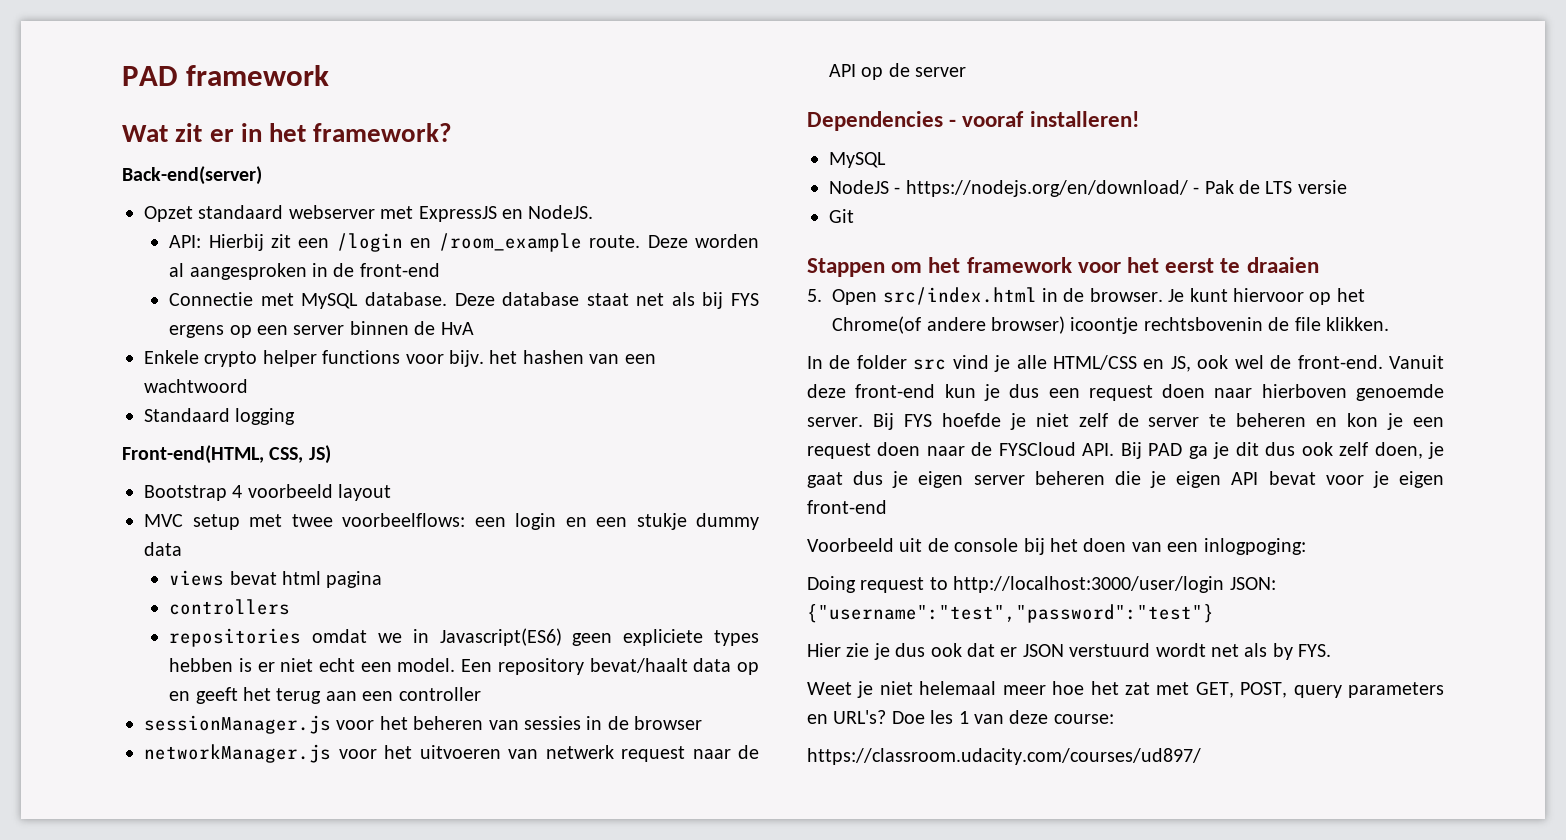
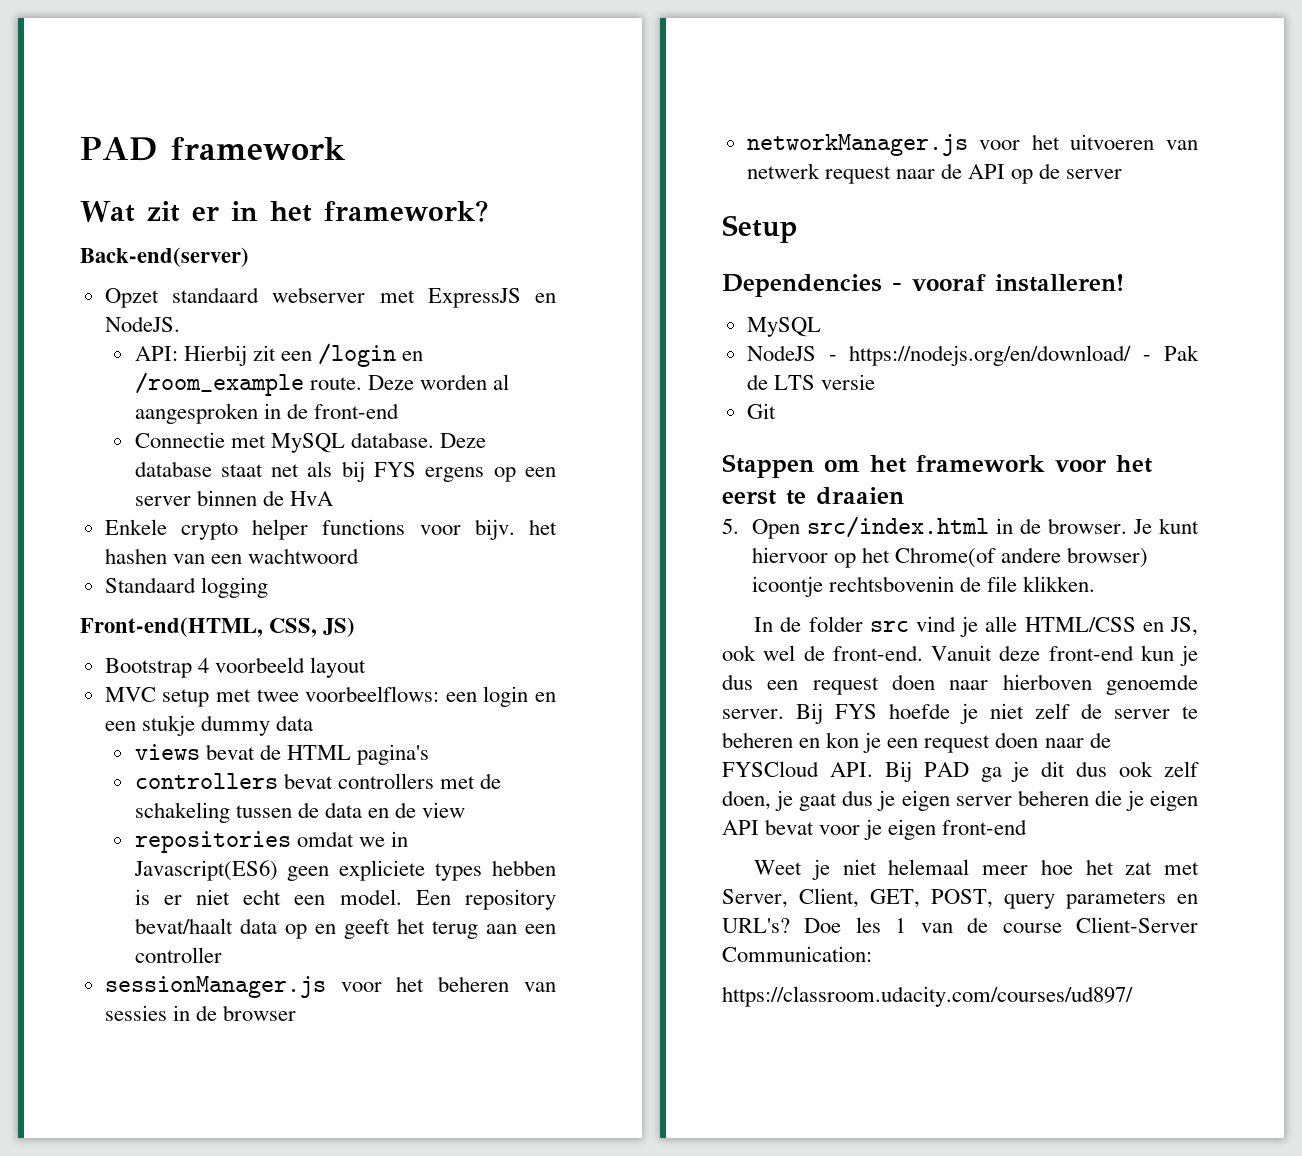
- views bevat html pagina
- controllers
+ views bevat de HTML pagina's
+ controllers bevat controllers met de schakeling tussen de data en de view
+ Setup
- Voorbeeld uit de console bij het doen van een inlogpoging:
- Doing request to http://localhost:3000/user/login JSON: {"username":"test","password":"test"}
- Hier zie je dus ook dat er JSON verstuurd wordt net als by FYS.
- Weet je niet helemaal meer hoe het zat met GET, POST, query parameters en URL's?
+ Weet je niet helemaal meer hoe het zat met Server, Client, GET, POST, query parameters en URL's?
- Doe les 1 van deze course:
+ Doe les 1 van de course Client-Server Communication:

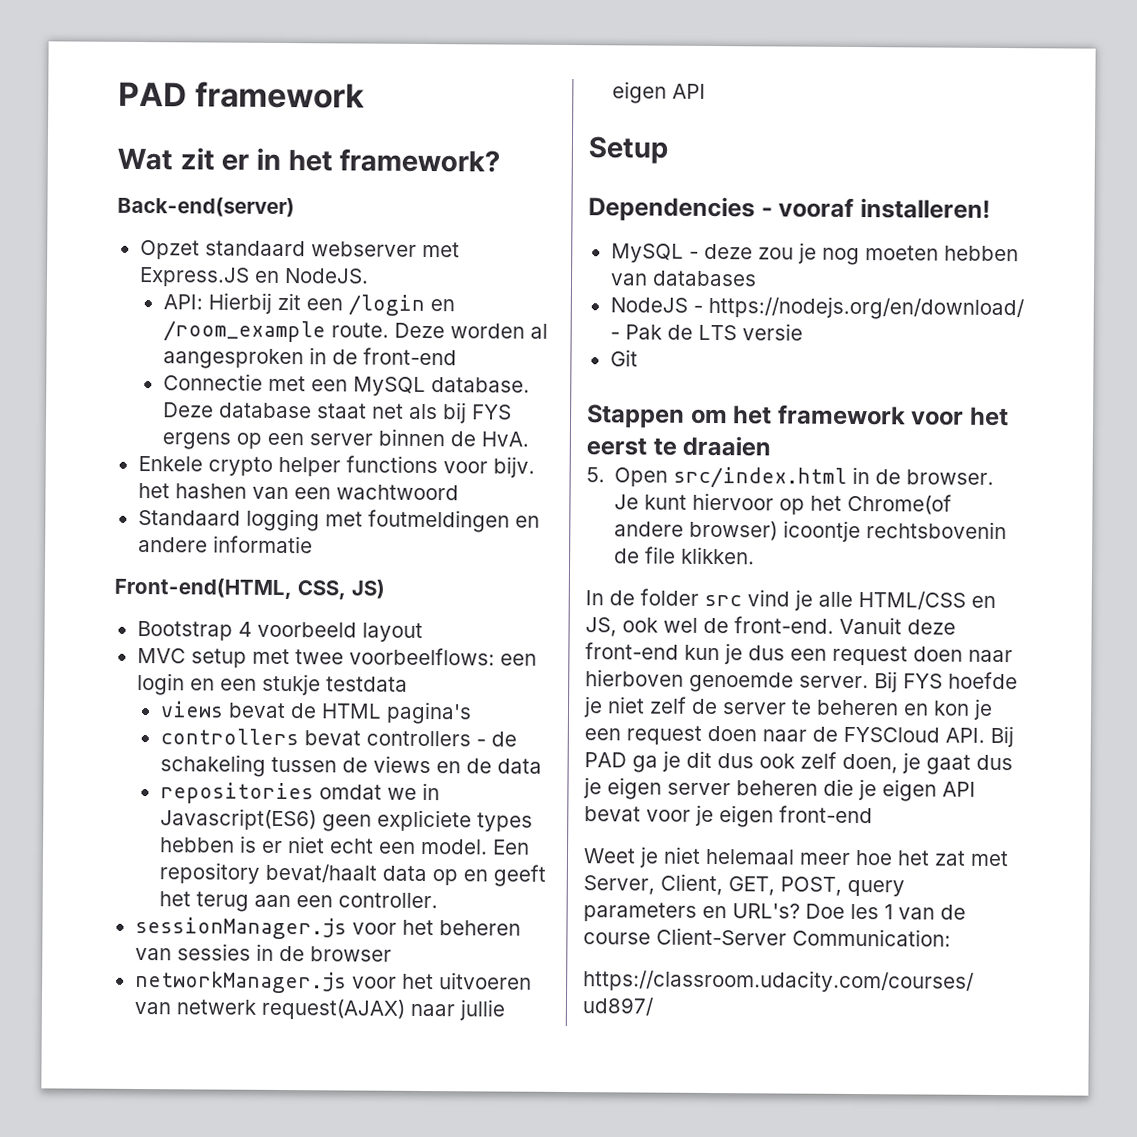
- Opzet standaard webserver met ExpressJS en NodeJS.
+ Opzet standaard webserver met Express.JS en NodeJS.
- Connectie met MySQL database.
+ Connectie met een MySQL database.
- Deze database staat net als bij FYS ergens op een server binnen de HvA
+ Deze database staat net als bij FYS ergens op een server binnen de HvA.
- Standaard logging
+ Standaard logging met foutmeldingen en andere informatie
- MVC setup met twee voorbeelflows: een login en een stukje dummy data
+ MVC setup met twee voorbeelflows: een login en een stukje testdata
- controllers bevat controllers met de schakeling tussen de data en de view
+ controllers bevat controllers - de schakeling tussen de views en de data
- Een repository bevat/haalt data op en geeft het terug aan een controller
+ Een repository bevat/haalt data op en geeft het terug aan een controller.
- networkManager.js voor het uitvoeren van netwerk request naar de API op de server
+ networkManager.js voor het uitvoeren van netwerk request(AJAX) naar jullie eigen API
  Dependencies - vooraf installeren!
- MySQL
+ MySQL - deze zou je nog moeten hebben van databases

